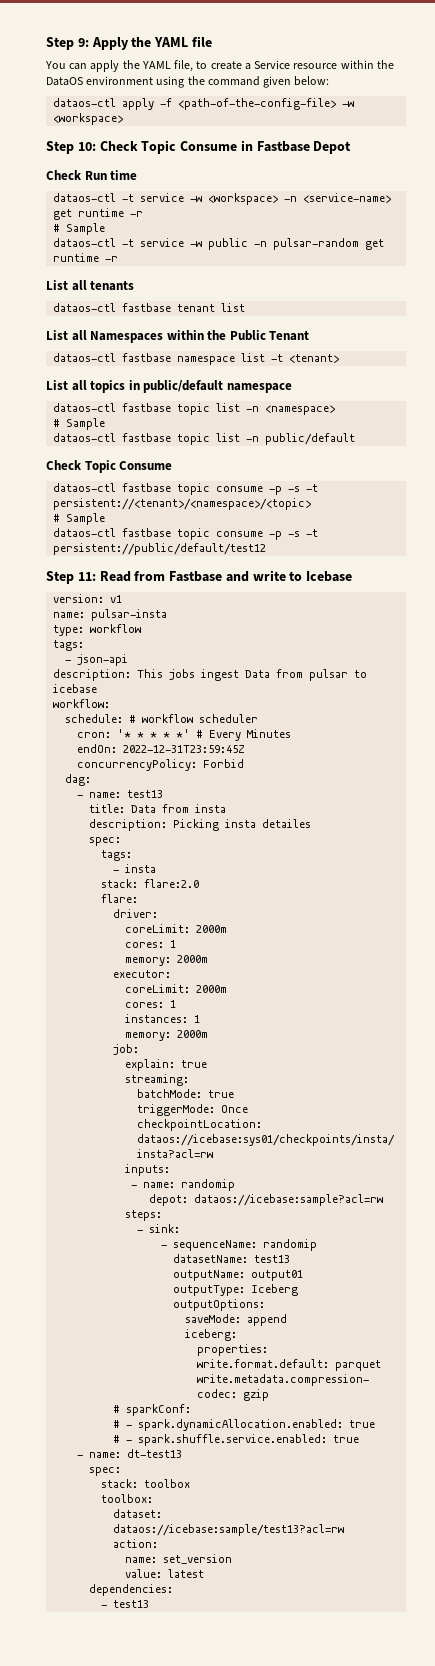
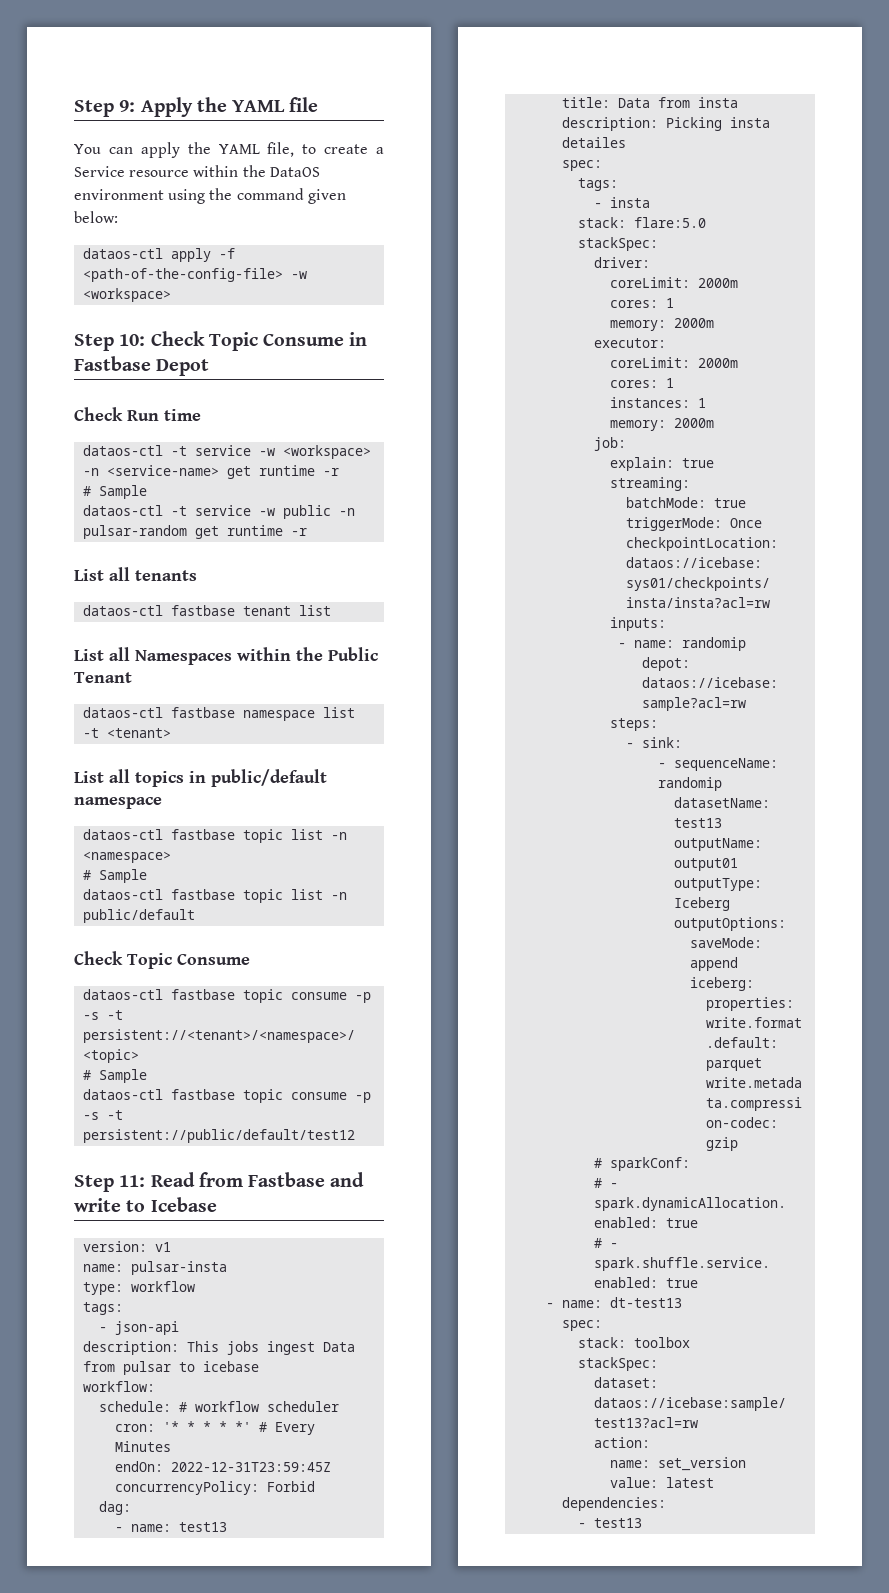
- stack: flare:2.0
- flare:
+ stack: flare:5.0
+ stackSpec:
  stack: toolbox
- toolbox:
+ stackSpec:

